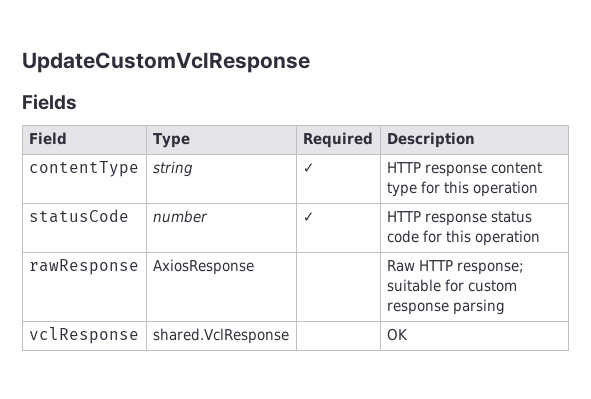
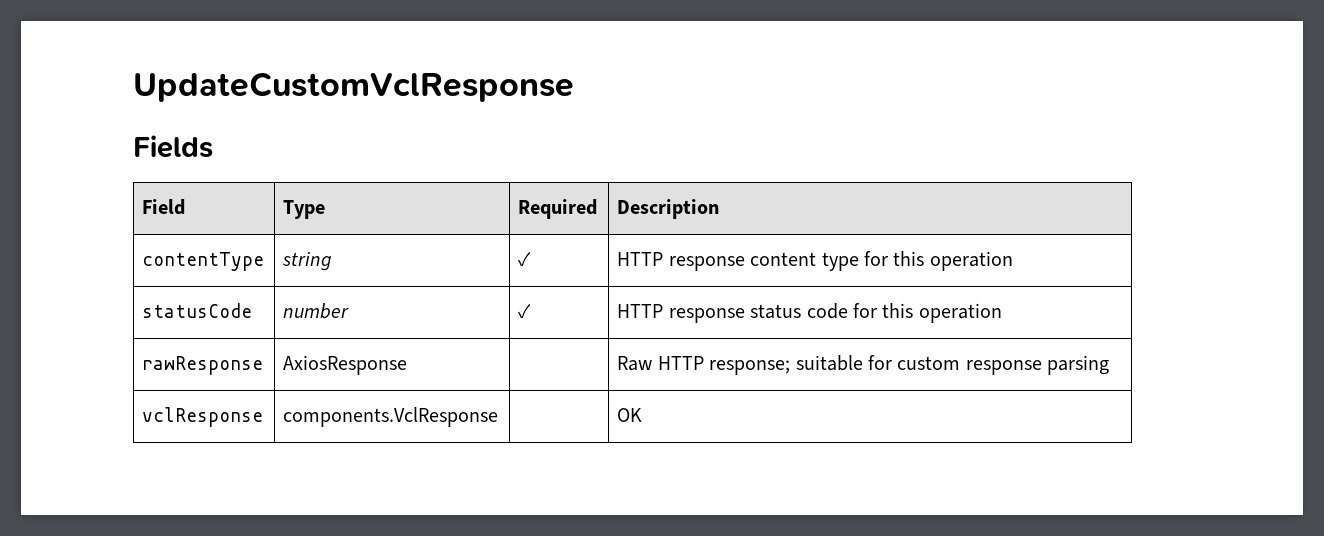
- vclResponse | shared.VclResponse | | OK
+ vclResponse | components.VclResponse | | OK

